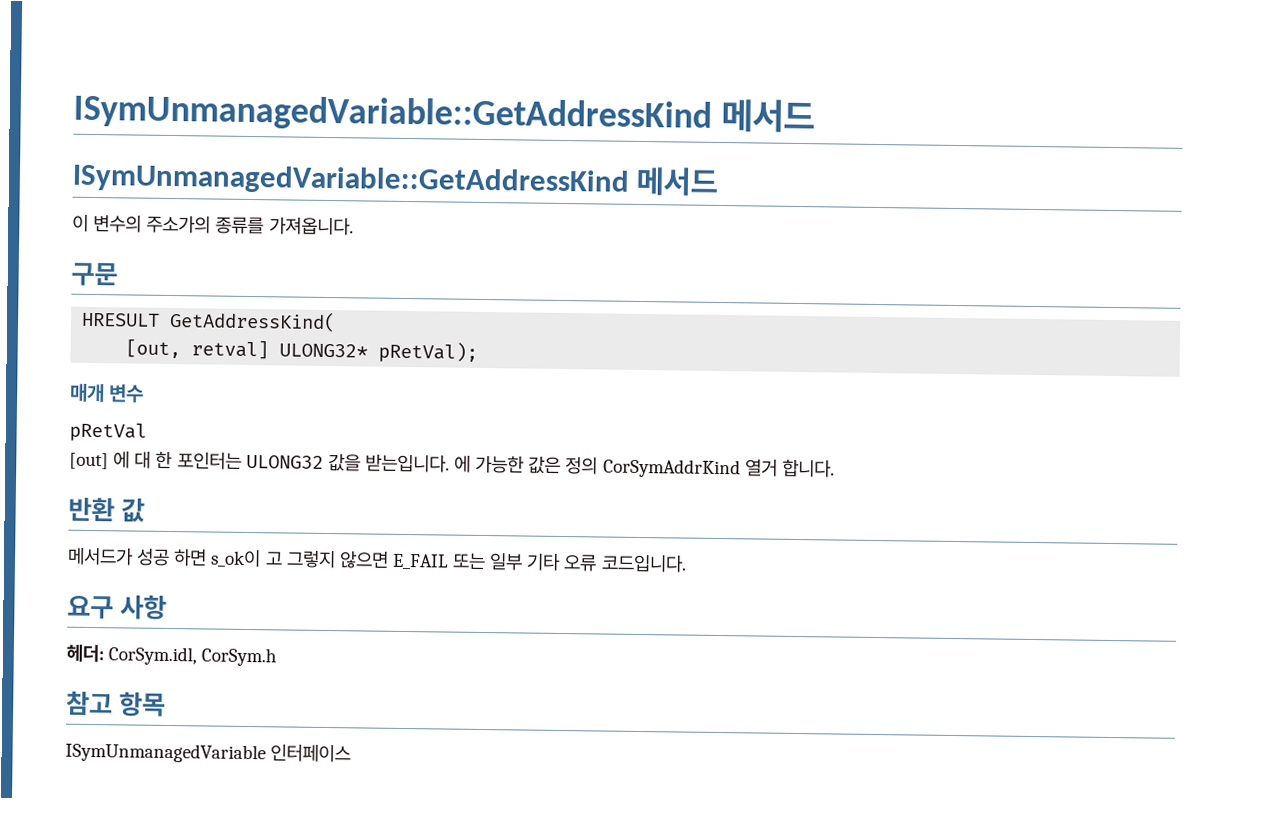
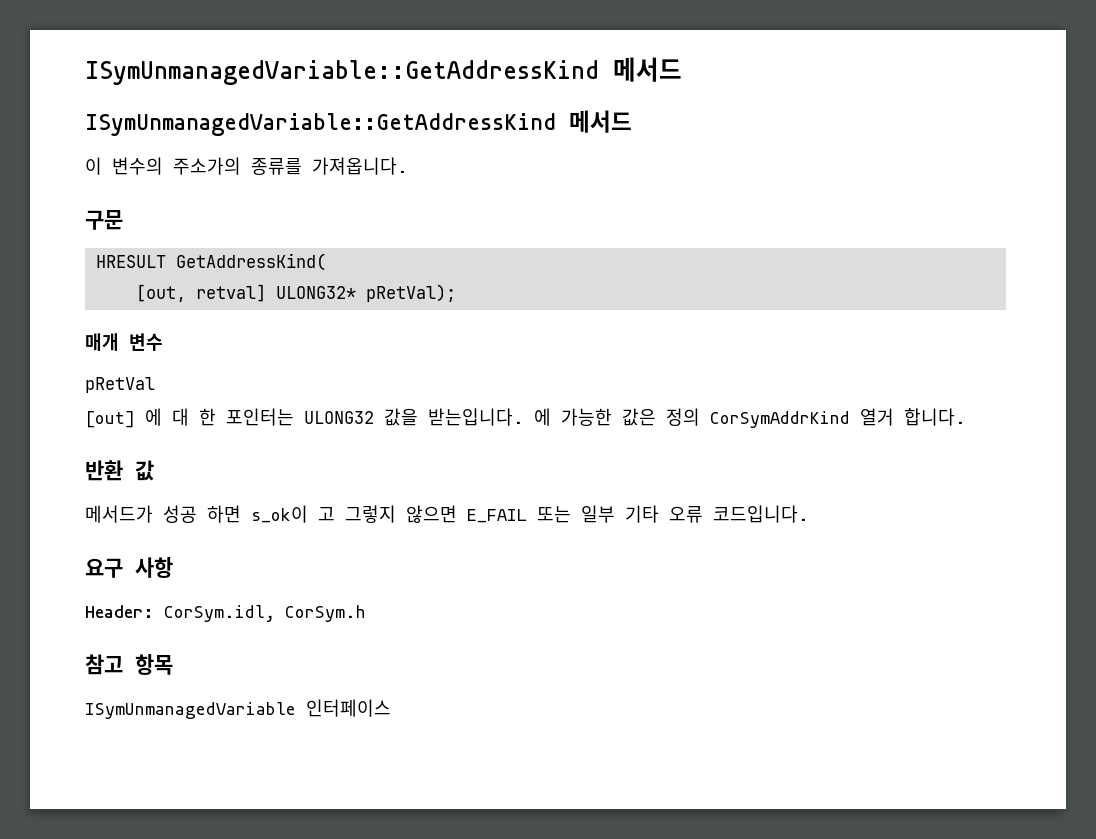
- 헤더: CorSym.idl, CorSym.h
+ Header: CorSym.idl, CorSym.h

